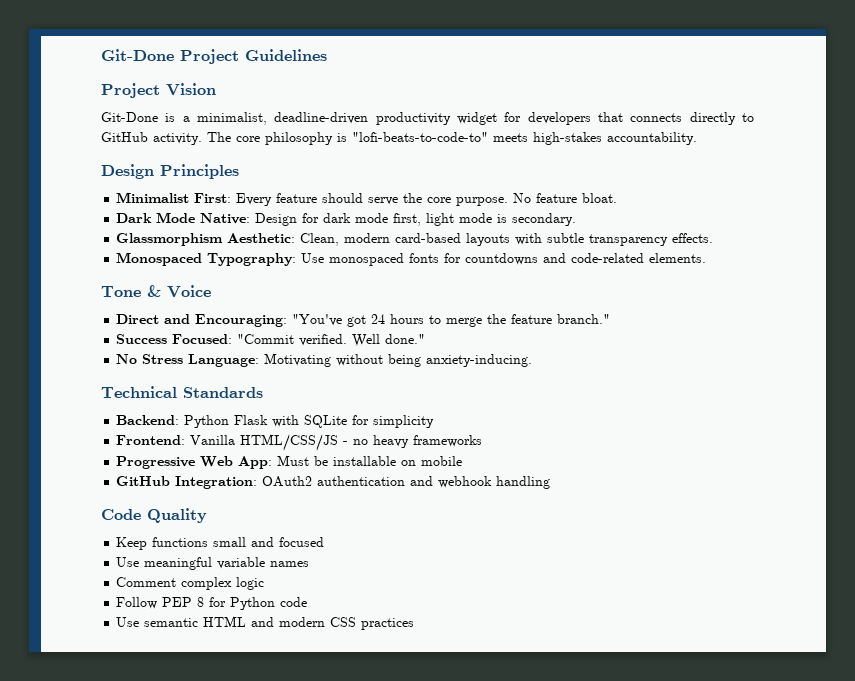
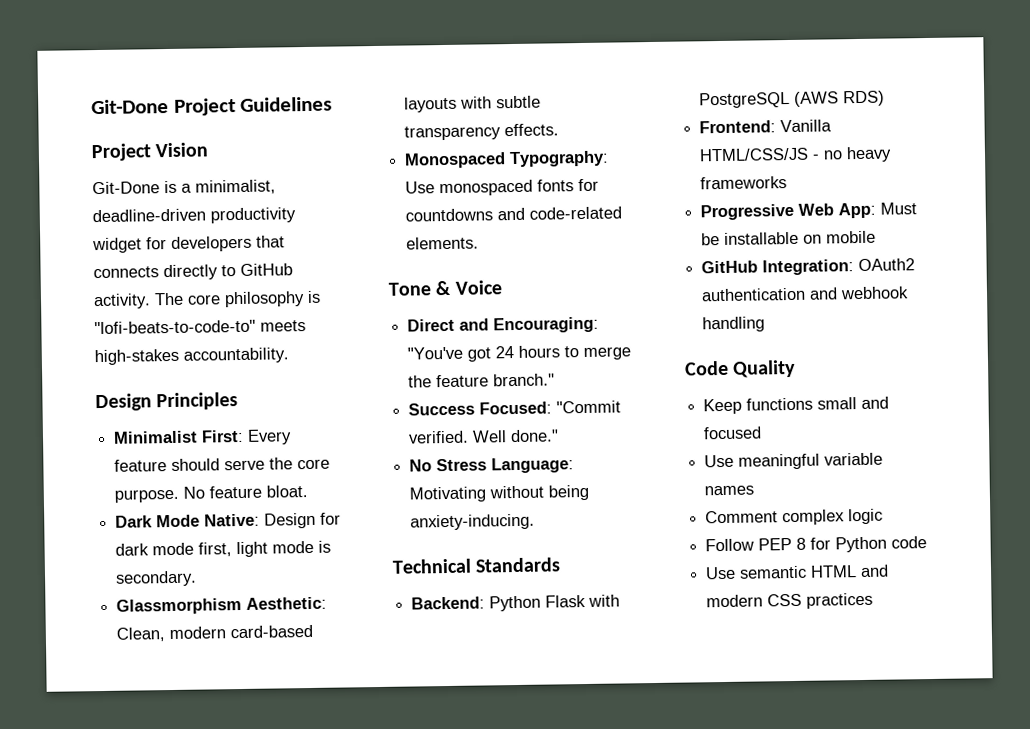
- Backend: Python Flask with SQLite for simplicity
+ Backend: Python Flask with PostgreSQL (AWS RDS)

